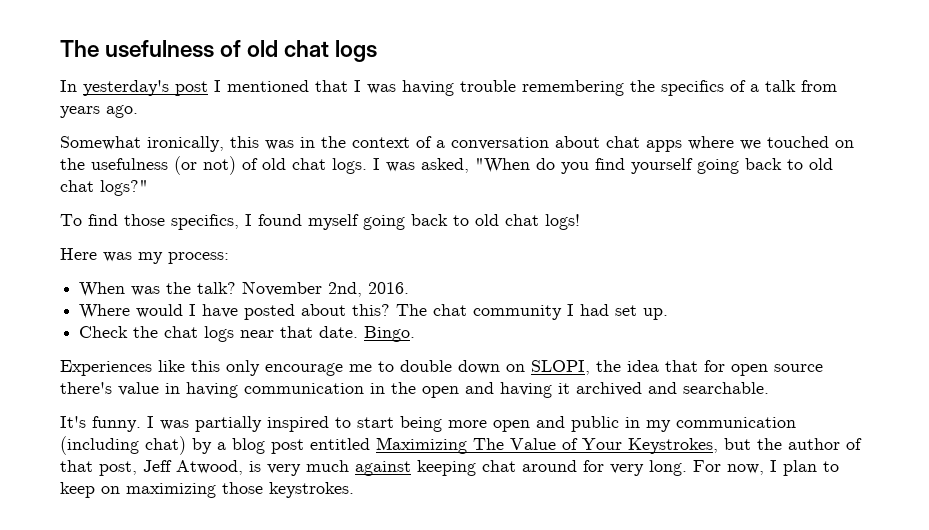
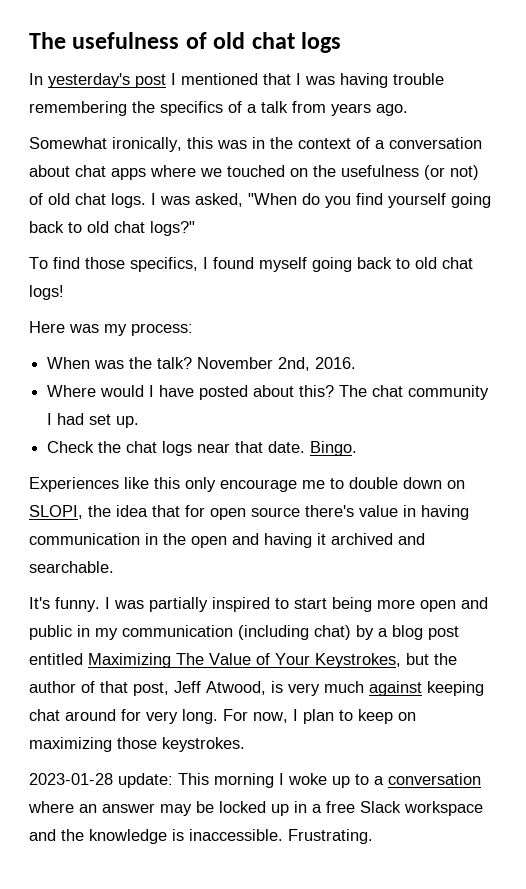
+ 2023-01-28 update: This morning I woke up to a conversation where an answer may be locked up in a free Slack workspace and the knowledge is inaccessible. Frustrating.

